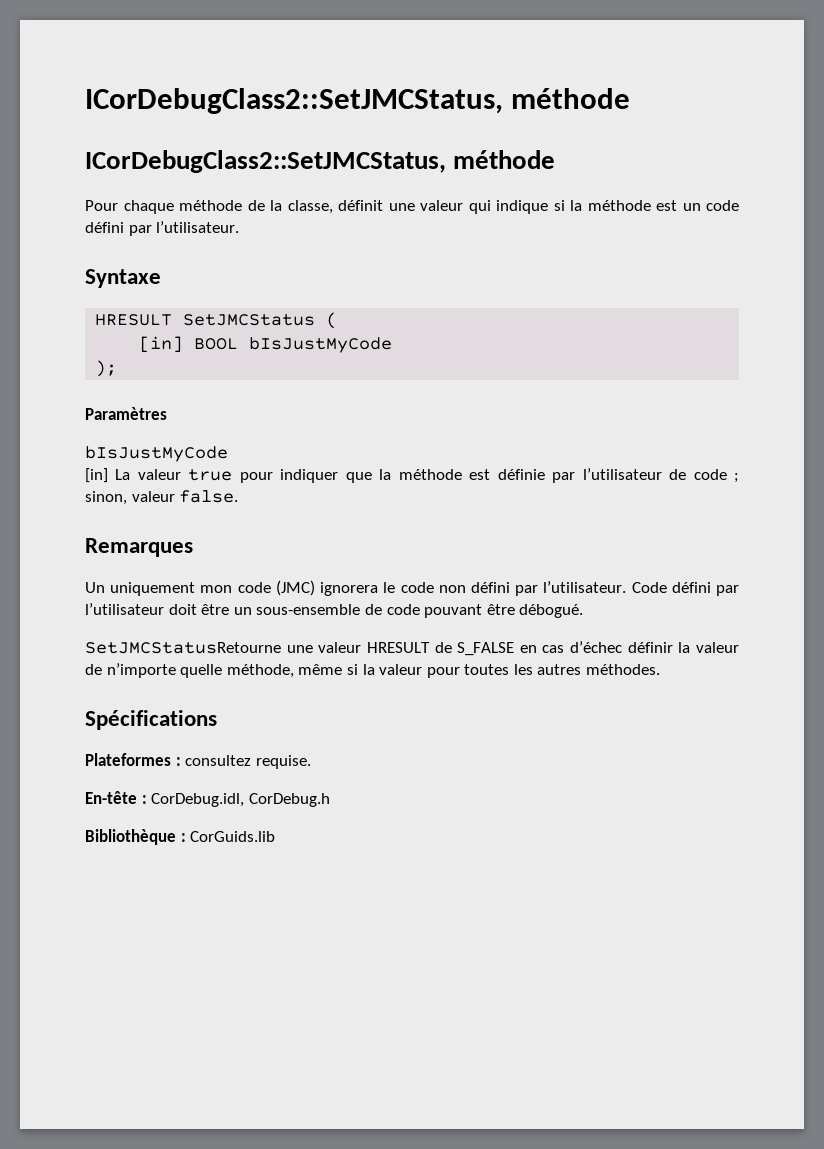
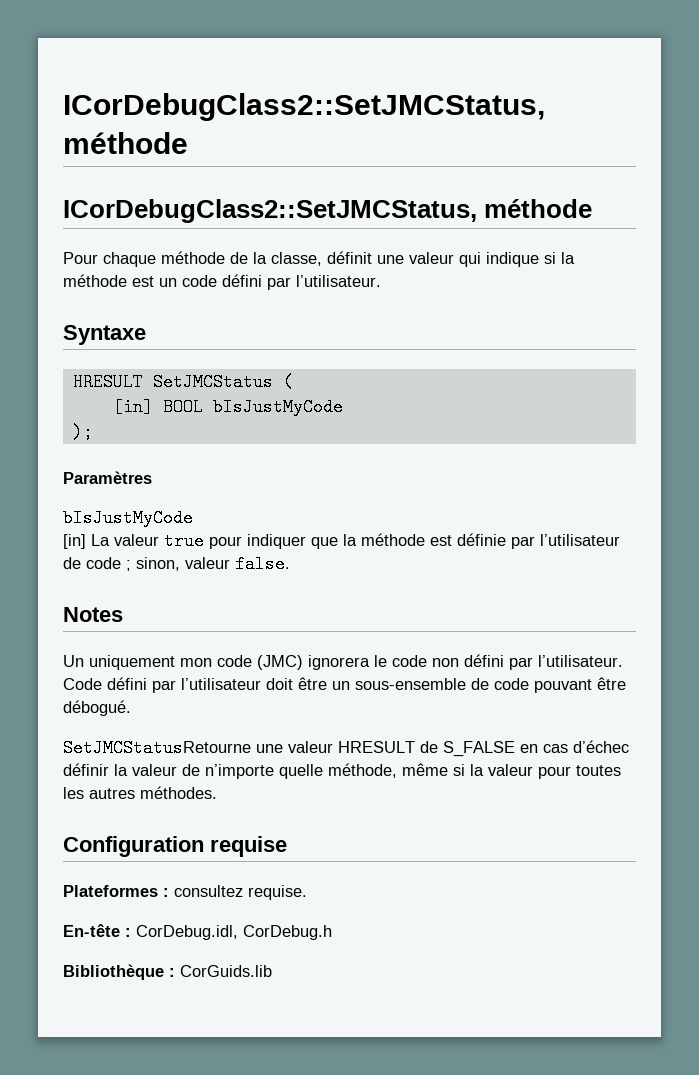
- Remarques
+ Notes
- Spécifications
+ Configuration requise

